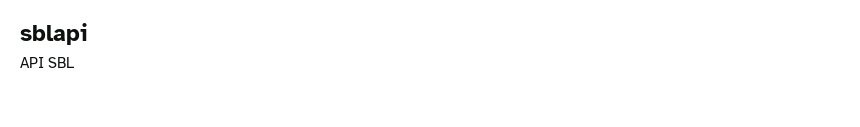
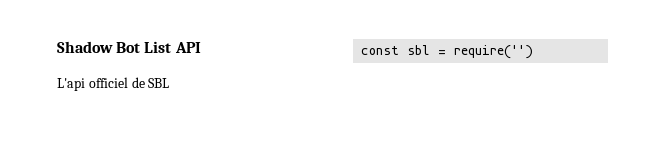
- sblapi
- API SBL
+ Shadow Bot List API
+ L'api officiel de SBL
+ const sbl = require('')

